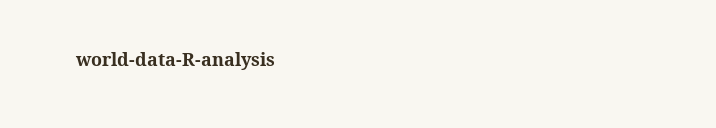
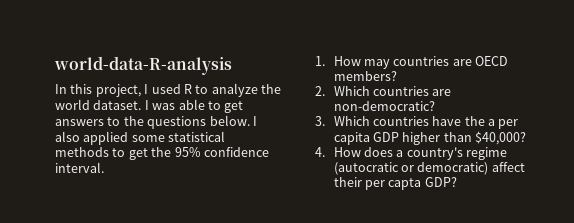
+ In this project, I used R to analyze the world dataset. I was able to get answers to the questions below. I also applied some statistical methods to get the 95% confidence interval.
+ 1. How may countries are OECD members?
+ 2. Which countries are non-democratic?
+ 3. Which countries have the a per capita GDP higher than $40,000?
+ 4. How does a country's regime (autocratic or democratic) affect their per capta GDP?

